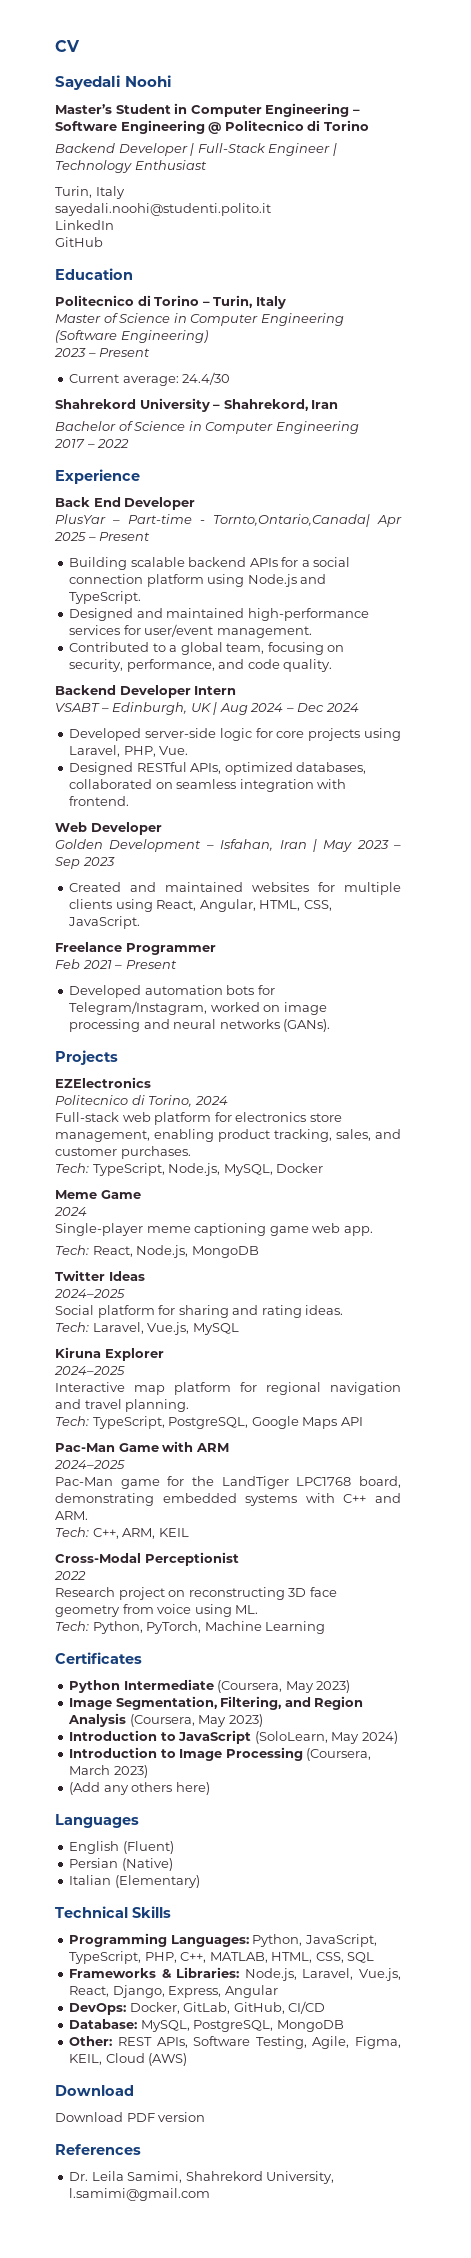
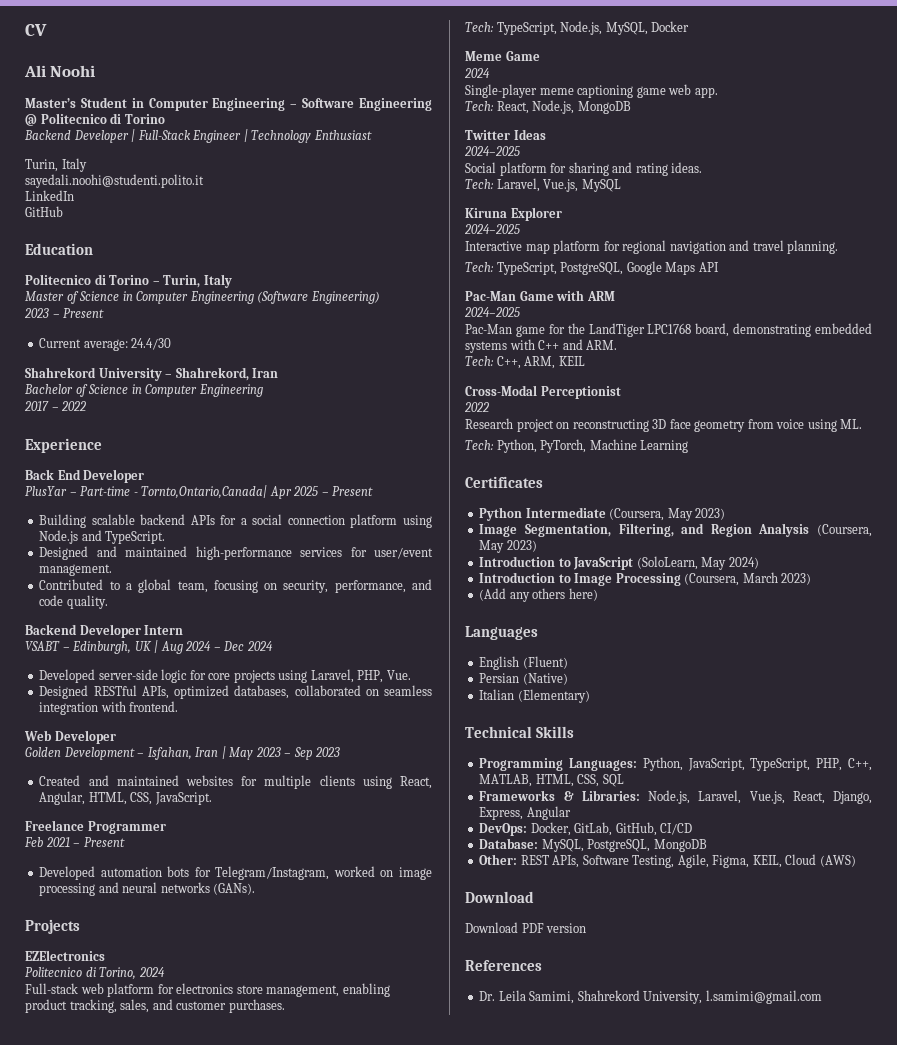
- Sayedali Noohi
+ Ali Noohi

